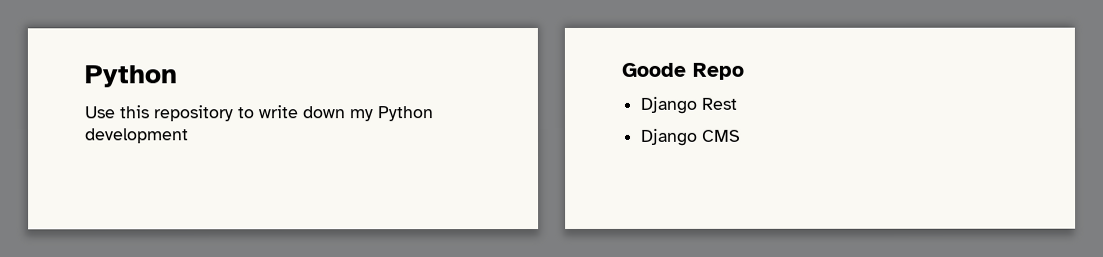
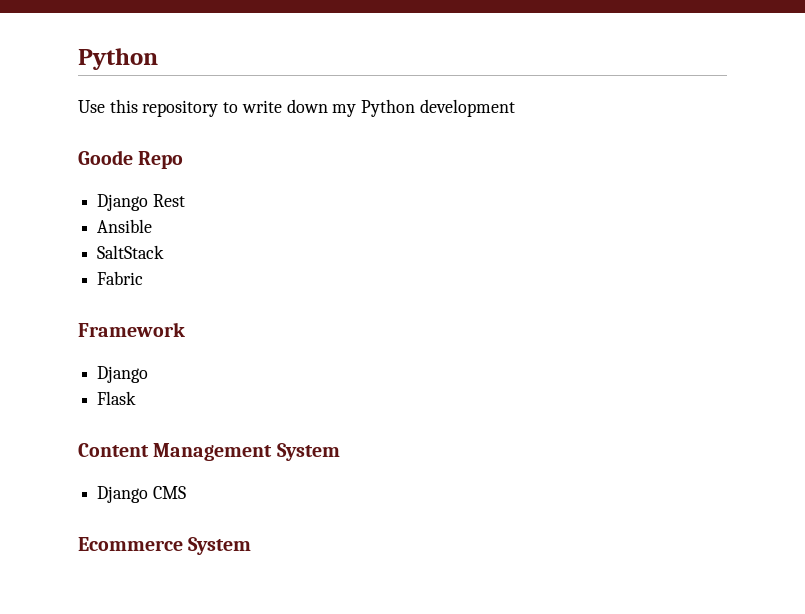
+ Ansible
+ SaltStack
+ Fabric
+ Framework
+ Django
+ Flask
+ Content Management System
+ Ecommerce System

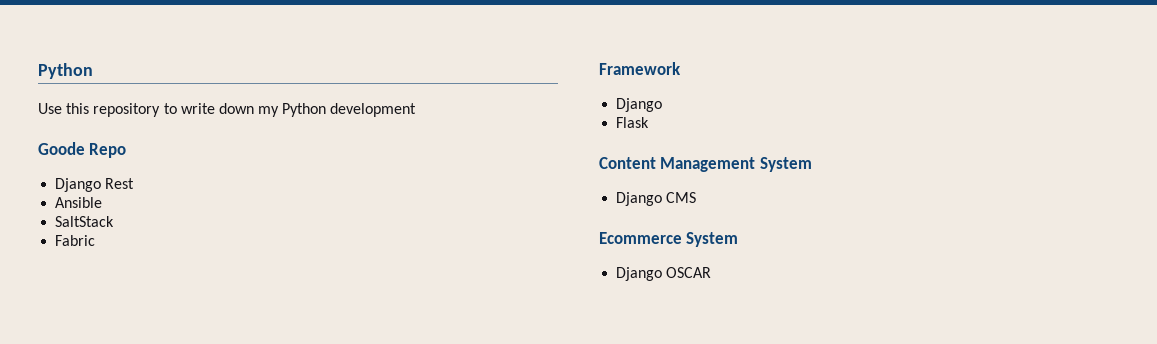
+ Django OSCAR

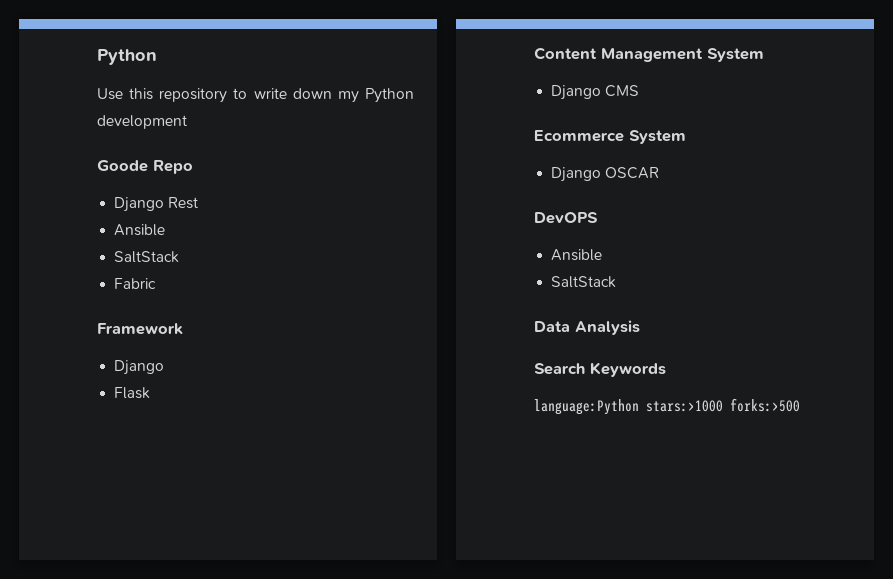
+ DevOPS
+ Ansible
+ SaltStack
+ Data Analysis
+ Search Keywords
+ language:Python stars:>1000 forks:>500

